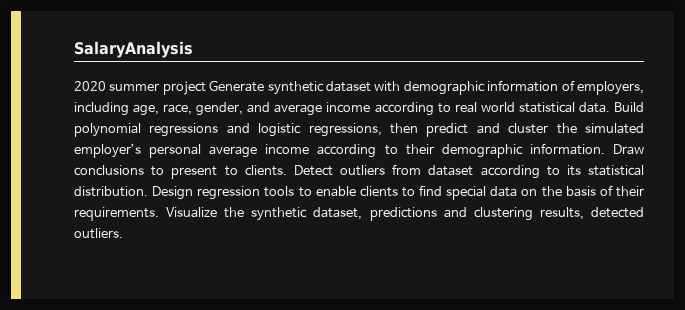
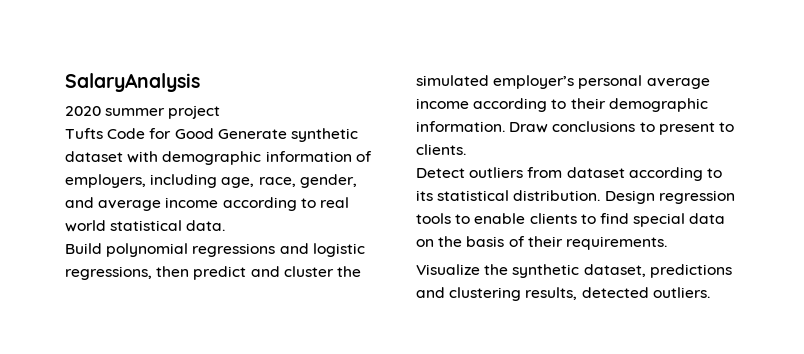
- 2020 summer project Generate synthetic dataset with demographic information of employers, including age, race, gender, and average income according to real world statistical data. Build polynomial regressions and logistic regressions, then predict and cluster the simulated employer’s personal average income according to their demographic information.
+ 2020 summer project
+ Tufts Code for Good Generate synthetic dataset with demographic information of employers, including age, race, gender, and average income according to real world statistical data.
+ Build polynomial regressions and logistic regressions, then predict and cluster the simulated employer’s personal average income according to their demographic information.
- Draw conclusions to present to clients. Detect outliers from dataset according to its statistical distribution.
+ Draw conclusions to present to clients.
+ Detect outliers from dataset according to its statistical distribution.
- Design regression tools to enable clients to find special data on the basis of their requirements. Visualize the synthetic dataset, predictions and clustering results, detected outliers.
+ Design regression tools to enable clients to find special data on the basis of their requirements.
+ Visualize the synthetic dataset, predictions and clustering results, detected outliers.

